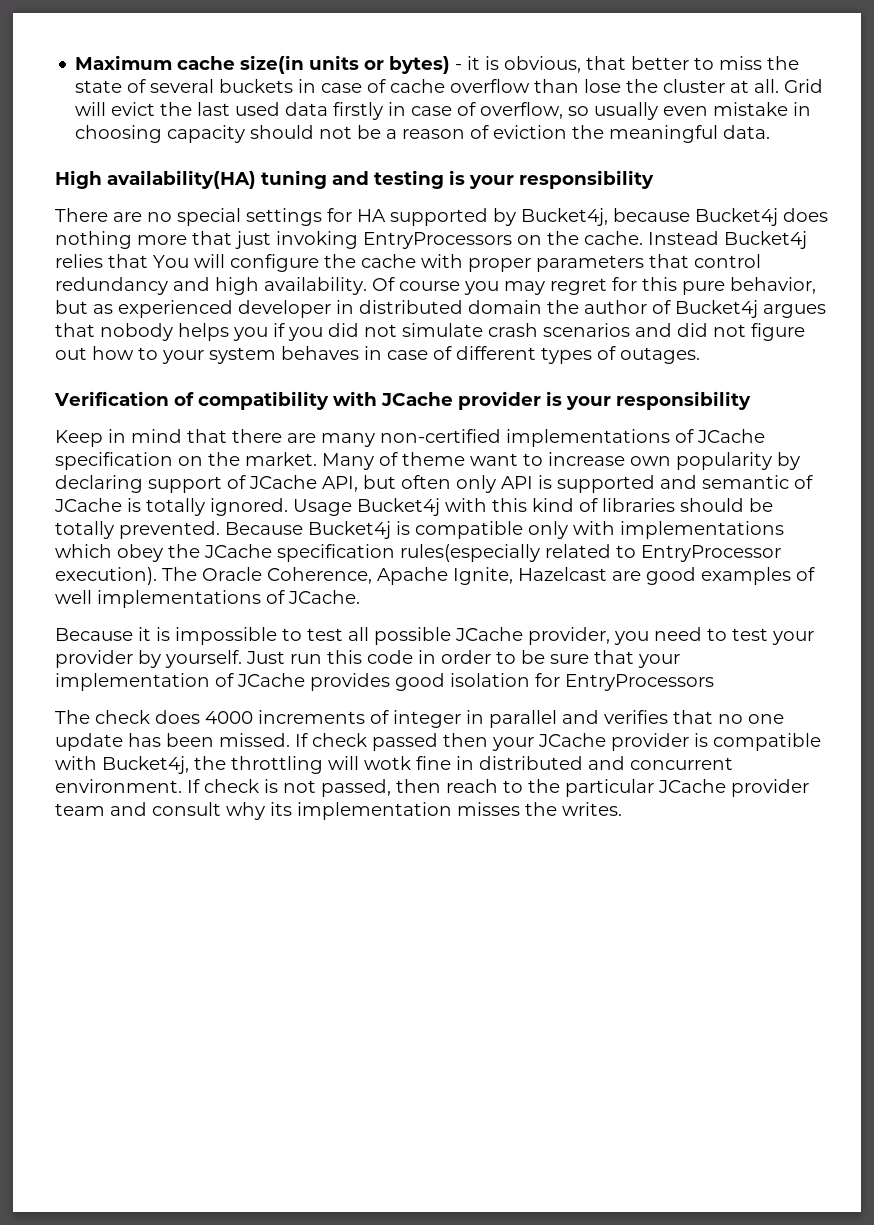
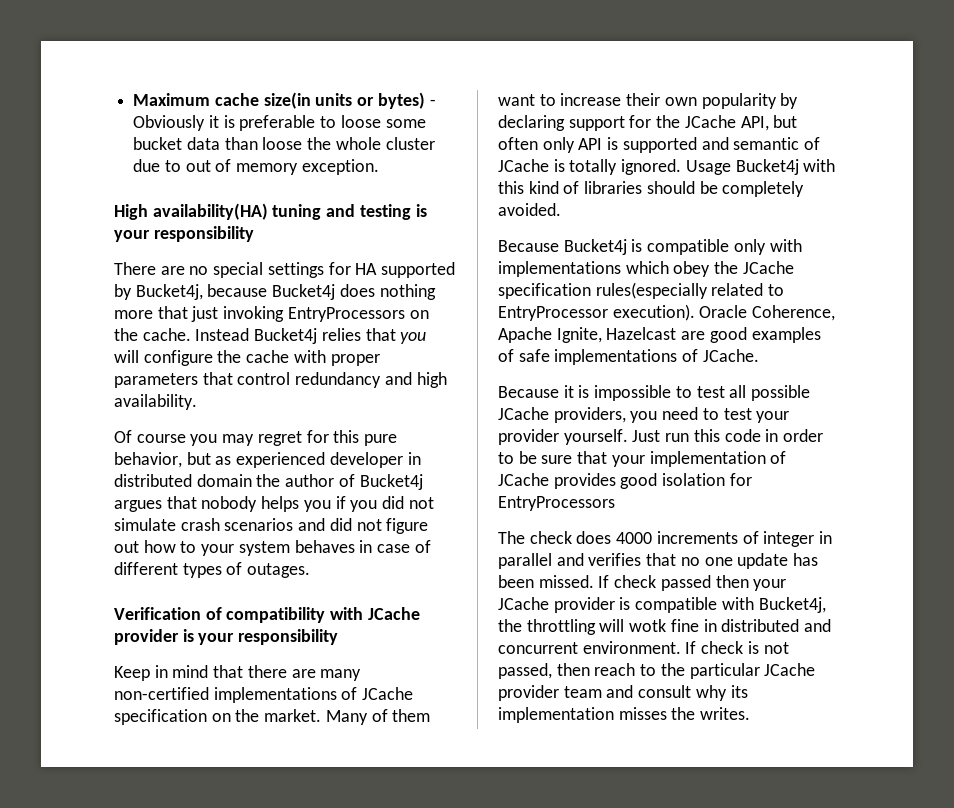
- Maximum cache size(in units or bytes) - it is obvious, that better to miss the state of several buckets in case of cache overflow than lose the cluster at all. Grid will evict the last used data firstly in case of overflow, so usually even mistake in choosing capacity should not be a reason of eviction the meaningful data.
+ Maximum cache size(in units or bytes) - Obviously it is preferable to loose some bucket data than loose the whole cluster due to out of memory exception.
- Instead Bucket4j relies that You will configure the cache with proper parameters that control redundancy and high availability. Of course you may regret for this pure behavior, but as experienced developer in distributed domain the author of Bucket4j argues that nobody helps you if you did not simulate crash scenarios and did not figure out how to your system behaves in case of different types of outages.
+ Instead Bucket4j relies that you will configure the cache with proper parameters that control redundancy and high availability.
+ Of course you may regret for this pure behavior, but as experienced developer in distributed domain the author of Bucket4j argues that nobody helps you if you did not simulate crash scenarios and did not figure out how to your system behaves in case of different types of outages.
- Many of theme want to increase own popularity by declaring support of JCache API, but often only API is supported and semantic of JCache is totally ignored.
+ Many of them want to increase their own popularity by declaring support for the JCache API, but often only API is supported and semantic of JCache is totally ignored.
- Usage Bucket4j with this kind of libraries should be totally prevented. Because Bucket4j is compatible only with implementations which obey the JCache specification rules(especially related to EntryProcessor execution).
+ Usage Bucket4j with this kind of libraries should be completely avoided.
+ Because Bucket4j is compatible only with implementations which obey the JCache specification rules(especially related to EntryProcessor execution).
- The Oracle Coherence, Apache Ignite, Hazelcast are good examples of well implementations of JCache.
+ Oracle Coherence, Apache Ignite, Hazelcast are good examples of safe implementations of JCache.
- Because it is impossible to test all possible JCache provider, you need to test your provider by yourself.
+ Because it is impossible to test all possible JCache providers, you need to test your provider yourself.

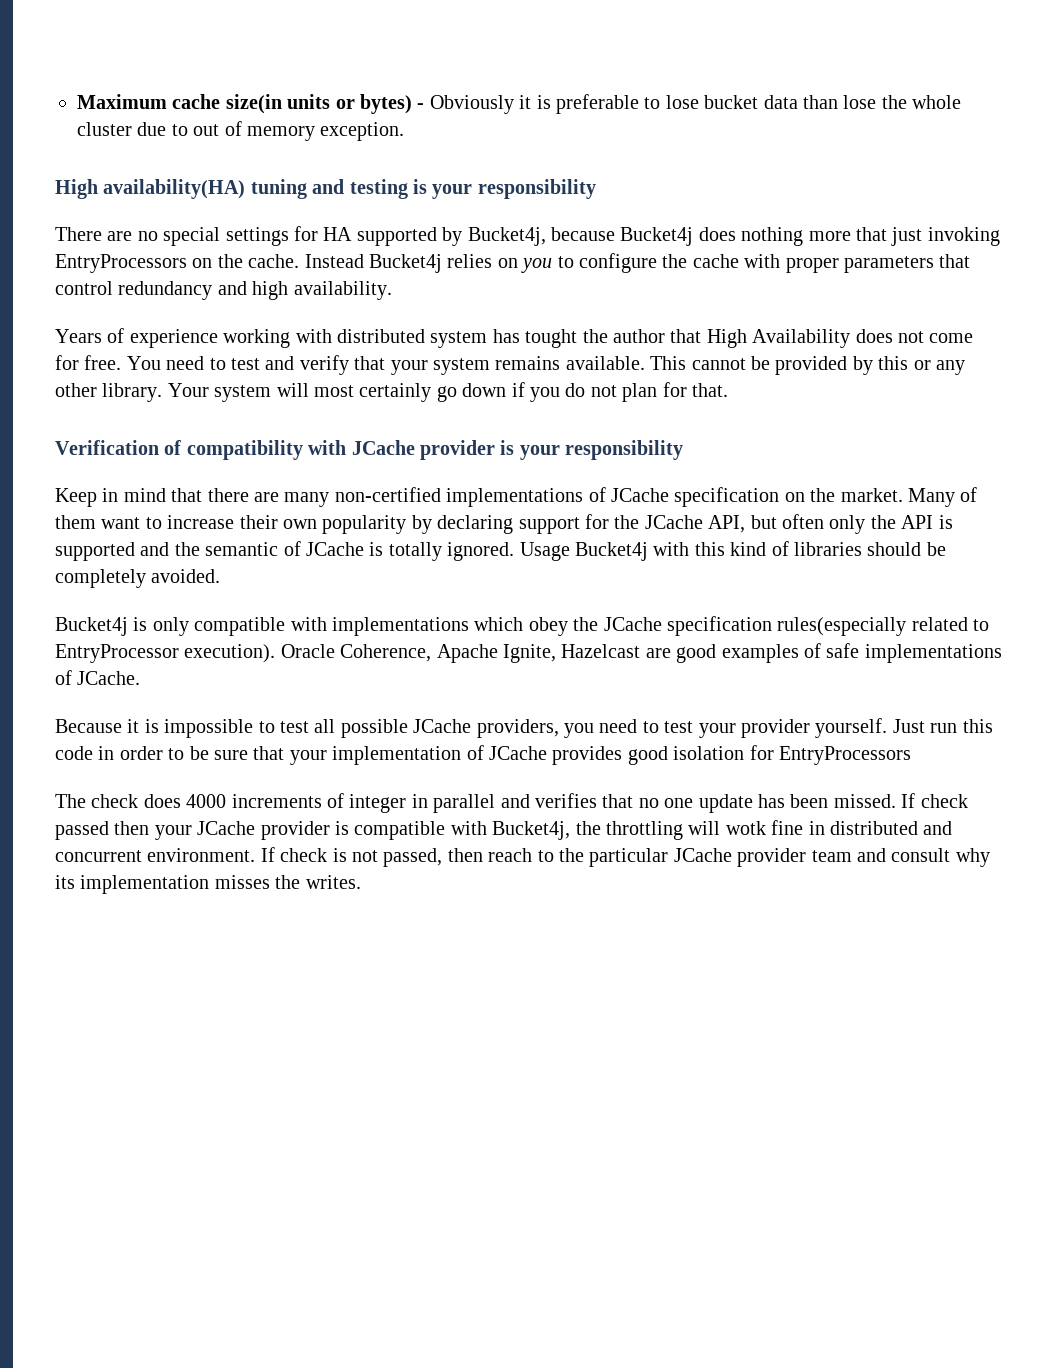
- Maximum cache size(in units or bytes) - Obviously it is preferable to loose some bucket data than loose the whole cluster due to out of memory exception.
+ Maximum cache size(in units or bytes) - Obviously it is preferable to lose bucket data than lose the whole cluster due to out of memory exception.
- Instead Bucket4j relies that you will configure the cache with proper parameters that control redundancy and high availability.
+ Instead Bucket4j relies on you to configure the cache with proper parameters that control redundancy and high availability.
- Of course you may regret for this pure behavior, but as experienced developer in distributed domain the author of Bucket4j argues that nobody helps you if you did not simulate crash scenarios and did not figure out how to your system behaves in case of different types of outages.
+ Years of experience working with distributed system has tought the author that High Availability does not come for free. You need to test and verify that your system remains available. This cannot be provided by this or any other library. Your system will most certainly go down if you do not plan for that.
- Many of them want to increase their own popularity by declaring support for the JCache API, but often only API is supported and semantic of JCache is totally ignored.
+ Many of them want to increase their own popularity by declaring support for the JCache API, but often only the API is supported and the semantic of JCache is totally ignored.
- Because Bucket4j is compatible only with implementations which obey the JCache specification rules(especially related to EntryProcessor execution).
+ Bucket4j is only compatible with implementations which obey the JCache specification rules(especially related to EntryProcessor execution).

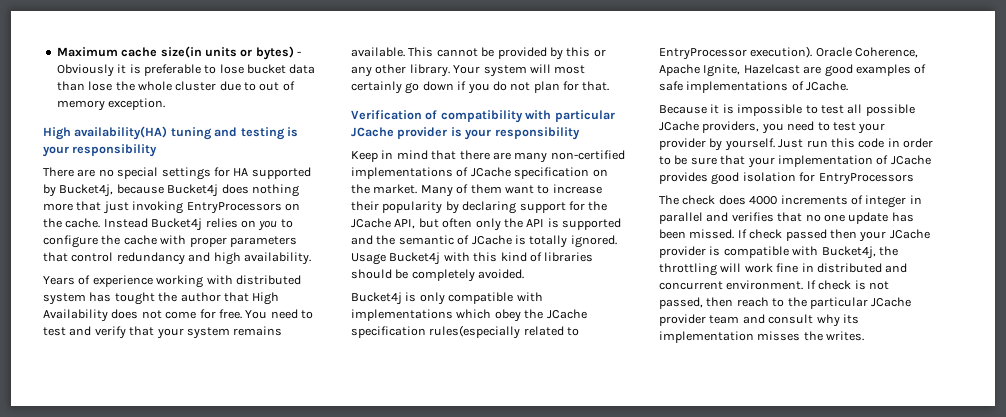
- Verification of compatibility with JCache provider is your responsibility
+ Verification of compatibility with particular JCache provider is your responsibility
- Many of them want to increase their own popularity by declaring support for the JCache API, but often only the API is supported and the semantic of JCache is totally ignored.
+ Many of them want to increase their popularity by declaring support for the JCache API, but often only the API is supported and the semantic of JCache is totally ignored.
- Because it is impossible to test all possible JCache providers, you need to test your provider yourself.
+ Because it is impossible to test all possible JCache providers, you need to test your provider by yourself.
- If check passed then your JCache provider is compatible with Bucket4j, the throttling will wotk fine in distributed and concurrent environment.
+ If check passed then your JCache provider is compatible with Bucket4j, the throttling will work fine in distributed and concurrent environment.

